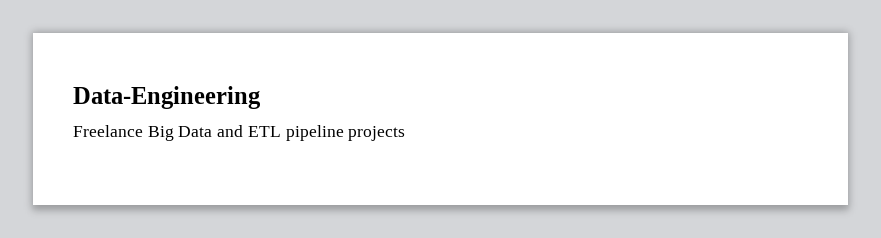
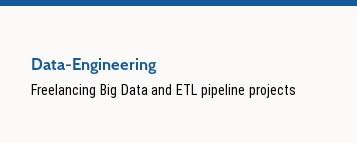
- Freelance Big Data and ETL pipeline projects
+ Freelancing Big Data and ETL pipeline projects

